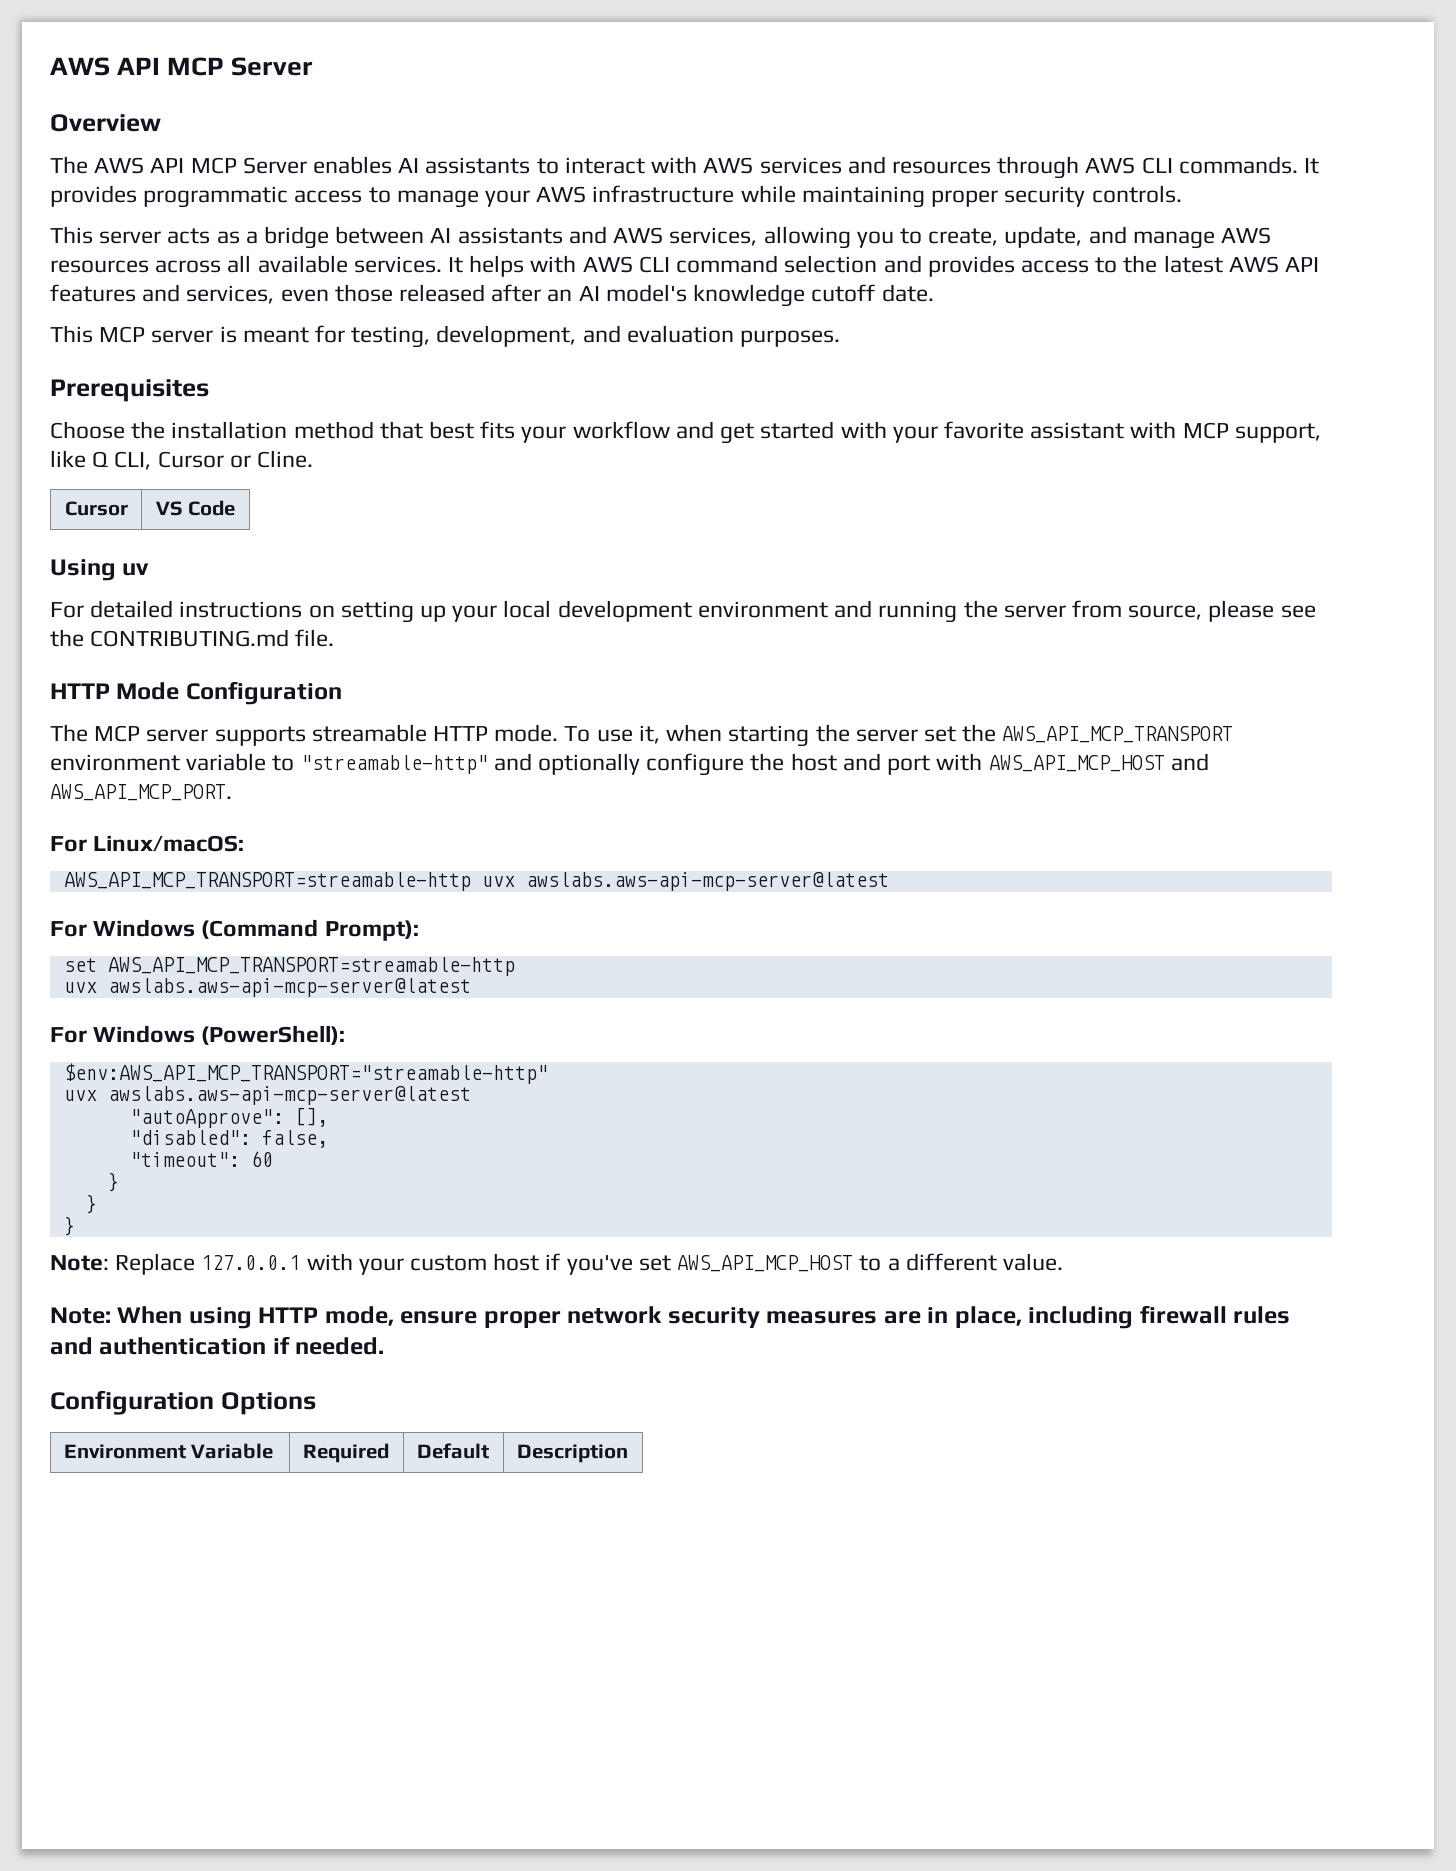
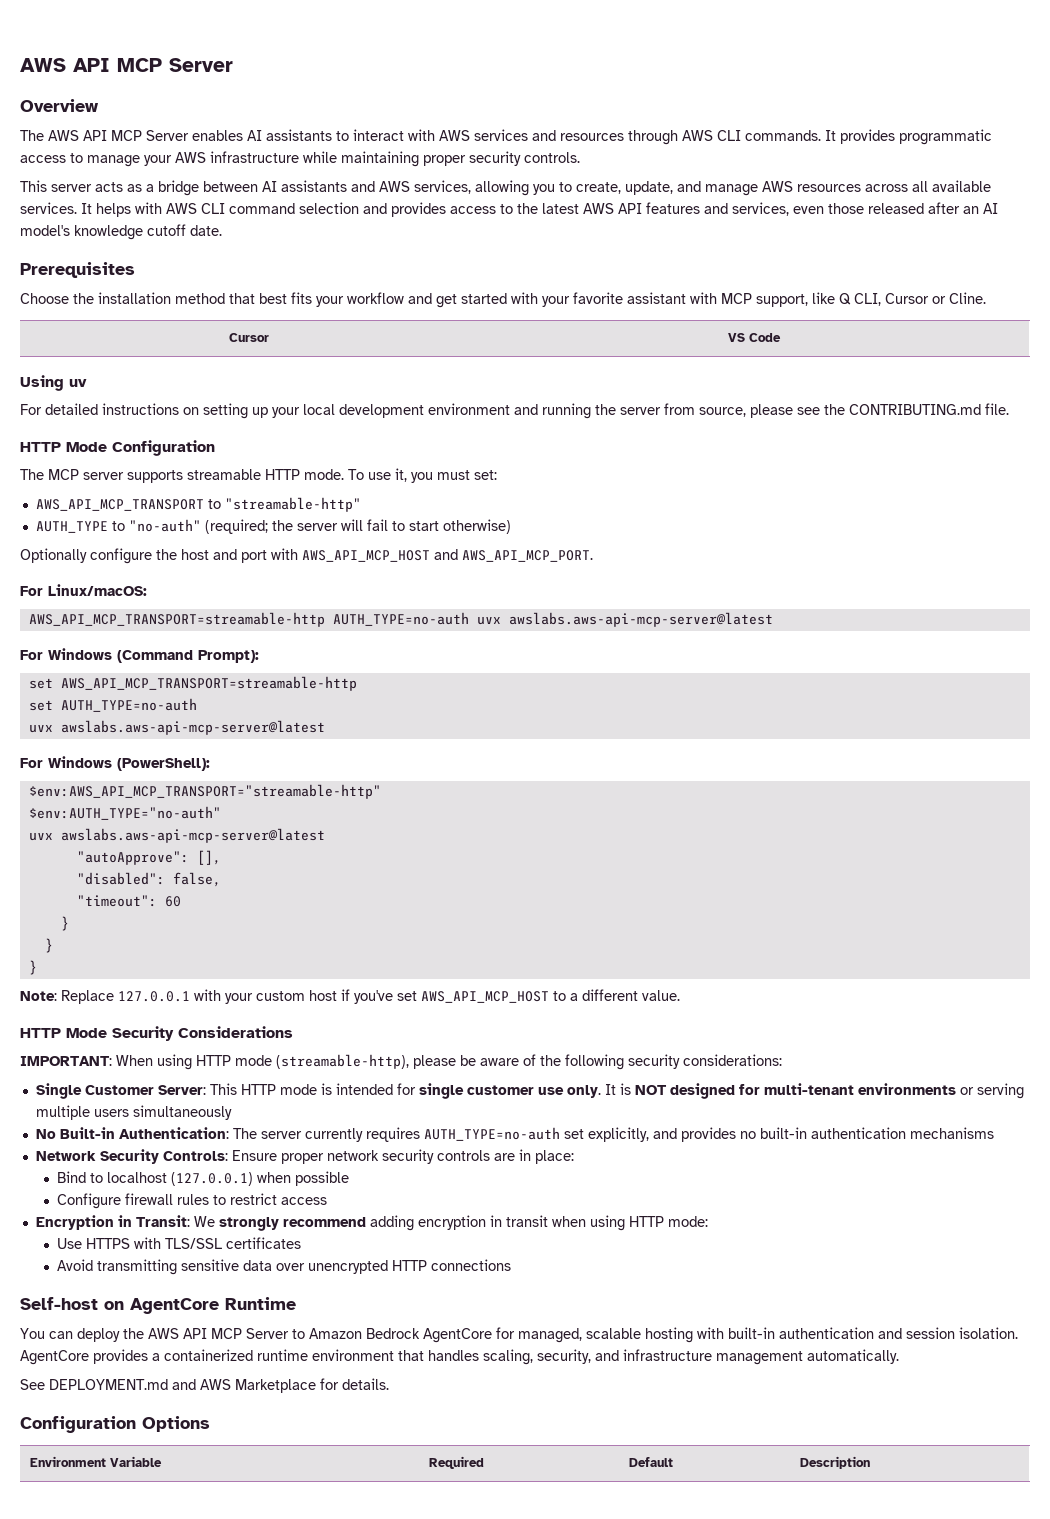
- This MCP server is meant for testing, development, and evaluation purposes.
- To use it, when starting the server set the AWS_API_MCP_TRANSPORT environment variable to "streamable-http" and optionally configure the host and port with AWS_API_MCP_HOST and AWS_API_MCP_PORT.
+ To use it, you must set:
+ AWS_API_MCP_TRANSPORT to "streamable-http"
+ AUTH_TYPE to "no-auth" (required; the server will fail to start otherwise)
+ Optionally configure the host and port with AWS_API_MCP_HOST and AWS_API_MCP_PORT.
- AWS_API_MCP_TRANSPORT=streamable-http uvx awslabs.aws-api-mcp-server@latest
+ AWS_API_MCP_TRANSPORT=streamable-http AUTH_TYPE=no-auth uvx awslabs.aws-api-mcp-server@latest
+ set AUTH_TYPE=no-auth
+ $env:AUTH_TYPE="no-auth"
- Note: When using HTTP mode, ensure proper network security measures are in place, including firewall rules and authentication if needed.
+ HTTP Mode Security Considerations
+ IMPORTANT: When using HTTP mode (streamable-http), please be aware of the following security considerations:
+ Single Customer Server: This HTTP mode is intended for single customer use only. It is NOT designed for multi-tenant environments or serving multiple users simultaneously
+ No Built-in Authentication: The server currently requires AUTH_TYPE=no-auth set explicitly, and provides no built-in authentication mechanisms
+ Network Security Controls: Ensure proper network security controls are in place:
+ Bind to localhost (127.0.0.1) when possible
+ Configure firewall rules to restrict access
+ Encryption in Transit: We strongly recommend adding encryption in transit when using HTTP mode:
+ Use HTTPS with TLS/SSL certificates
+ Avoid transmitting sensitive data over unencrypted HTTP connections
+ Self-host on AgentCore Runtime
+ You can deploy the AWS API MCP Server to Amazon Bedrock AgentCore for managed, scalable hosting with built-in authentication and session isolation. AgentCore provides a containerized runtime environment that handles scaling, security, and infrastructure management automatically.
+ See DEPLOYMENT.md and AWS Marketplace for details.

